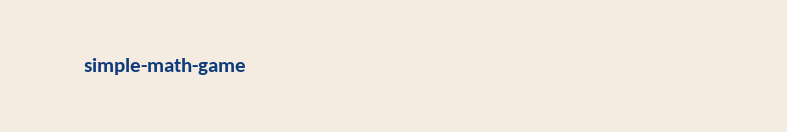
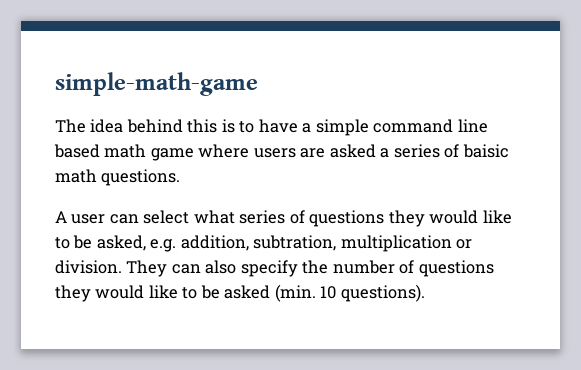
+ The idea behind this is to have a simple command line based math game where users are asked a series of baisic math questions.
+ A user can select what series of questions they would like to be asked, e.g. addition, subtration, multiplication or division. They can also specify the number of questions they would like to be asked (min. 10 questions).

